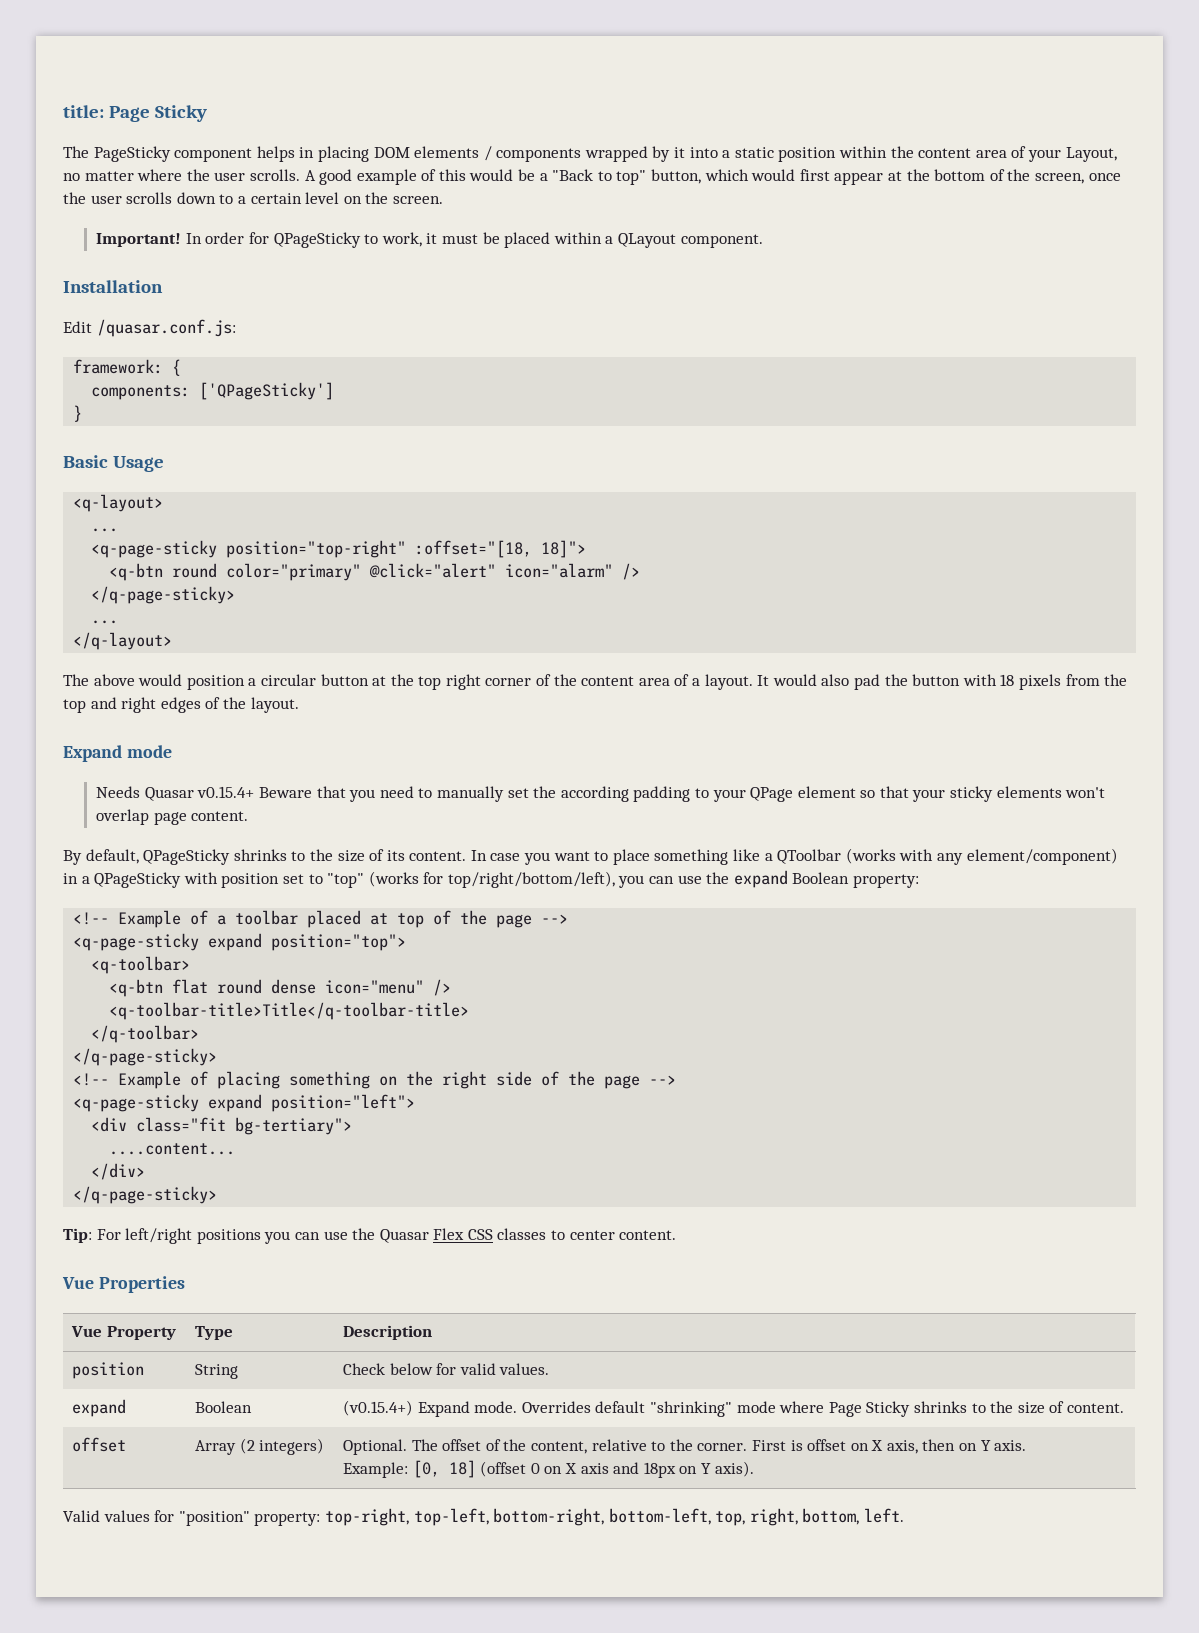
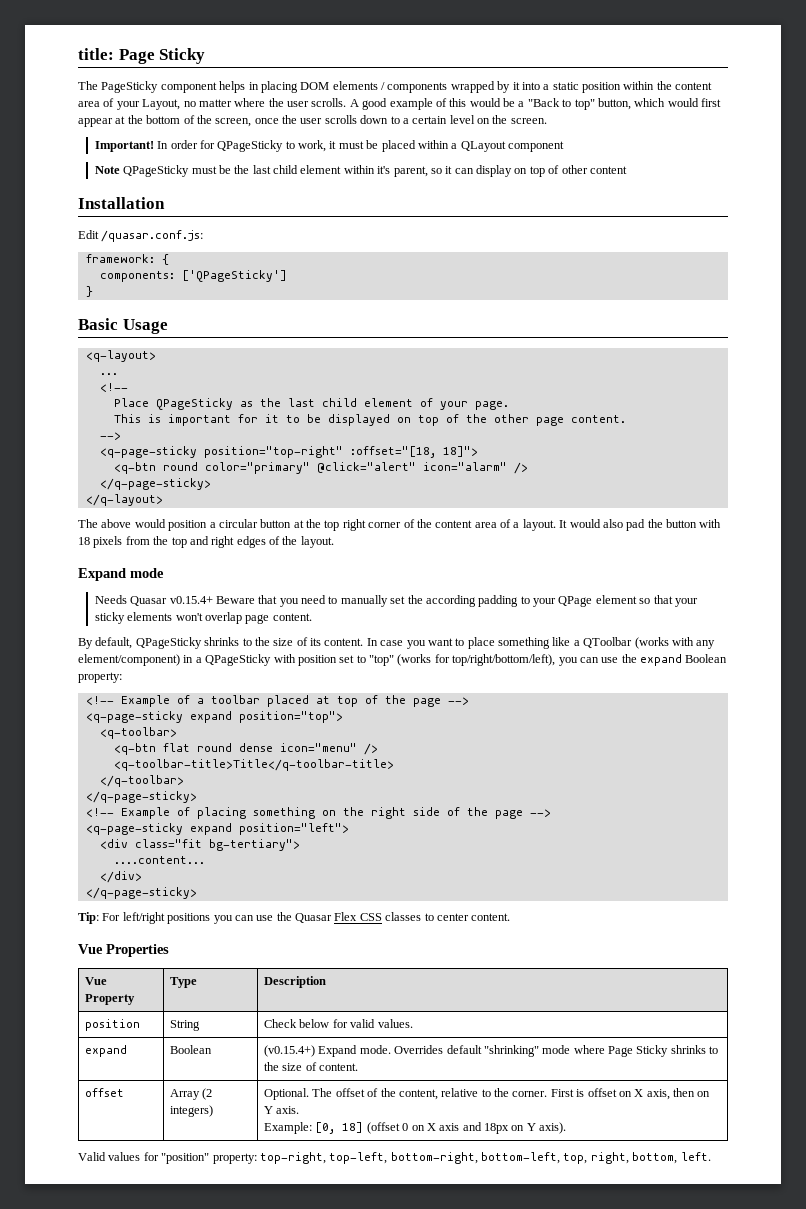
- In order for QPageSticky to work, it must be placed within a QLayout component.
+ In order for QPageSticky to work, it must be placed within a QLayout component
+ Note QPageSticky must be the last child element within it's parent, so it can display on top of other content
  <q-layout>
  ...
+ <!--
+ Place QPageSticky as the last child element of your page.
+ This is important for it to be displayed on top of the other page content.
+ -->
  <q-btn round color="primary" @click="alert" icon="alarm" />
  </q-page-sticky>
- ...

